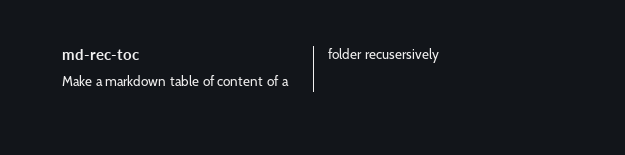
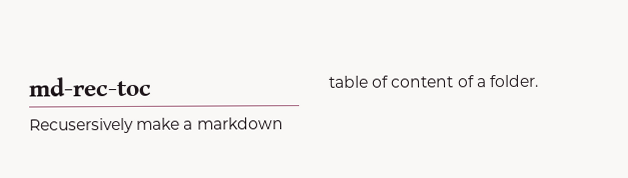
- Make a markdown table of content of a folder recusersively
+ Recusersively make a markdown table of content of a folder.

